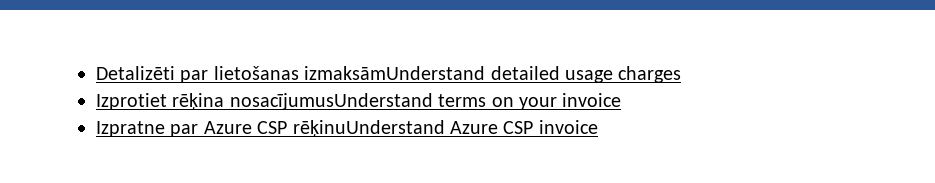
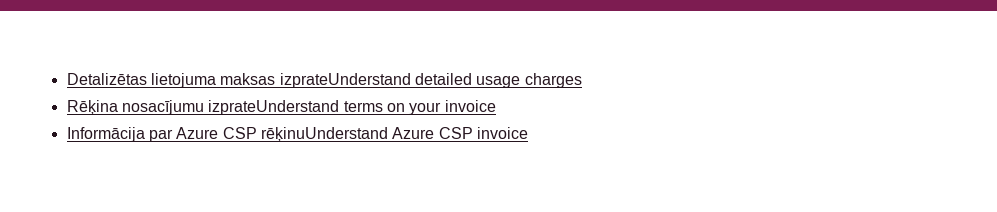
- Detalizēti par lietošanas izmaksāmUnderstand detailed usage charges
+ Detalizētas lietojuma maksas izprateUnderstand detailed usage charges
- Izprotiet rēķina nosacījumusUnderstand terms on your invoice
+ Rēķina nosacījumu izprateUnderstand terms on your invoice
- Izpratne par Azure CSP rēķinuUnderstand Azure CSP invoice
+ Informācija par Azure CSP rēķinuUnderstand Azure CSP invoice

